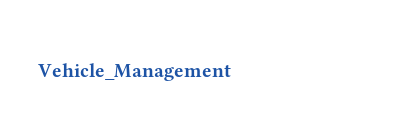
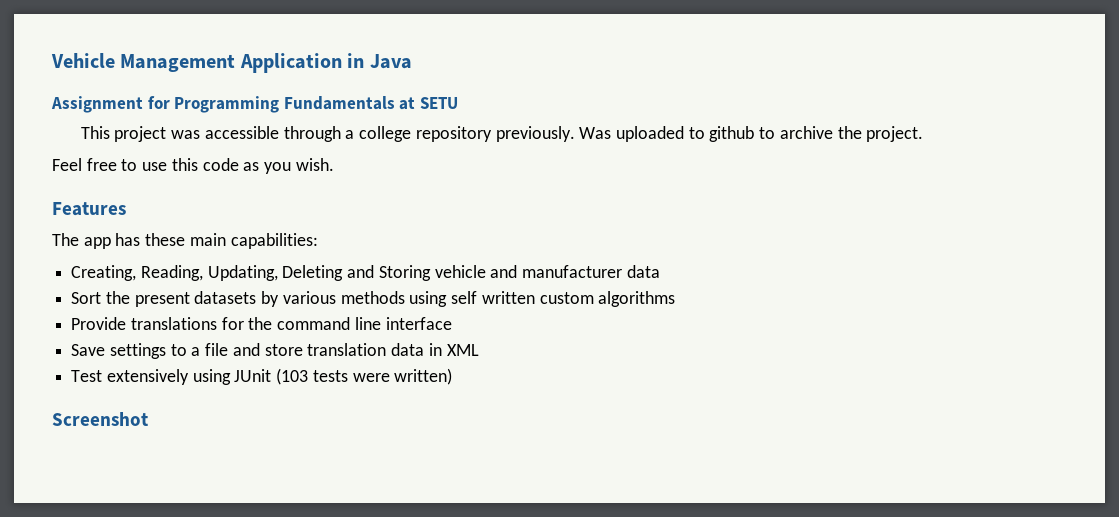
- Vehicle_Management
+ Vehicle Management Application in Java
+ Assignment for Programming Fundamentals at SETU
+ This project was accessible through a college repository previously. Was uploaded to github to archive the project.
+ Feel free to use this code as you wish.
+ Features
+ The app has these main capabilities:
+ Creating, Reading, Updating, Deleting and Storing vehicle and manufacturer data
+ Sort the present datasets by various methods using self written custom algorithms
+ Provide translations for the command line interface
+ Save settings to a file and store translation data in XML
+ Test extensively using JUnit (103 tests were written)
+ Screenshot

